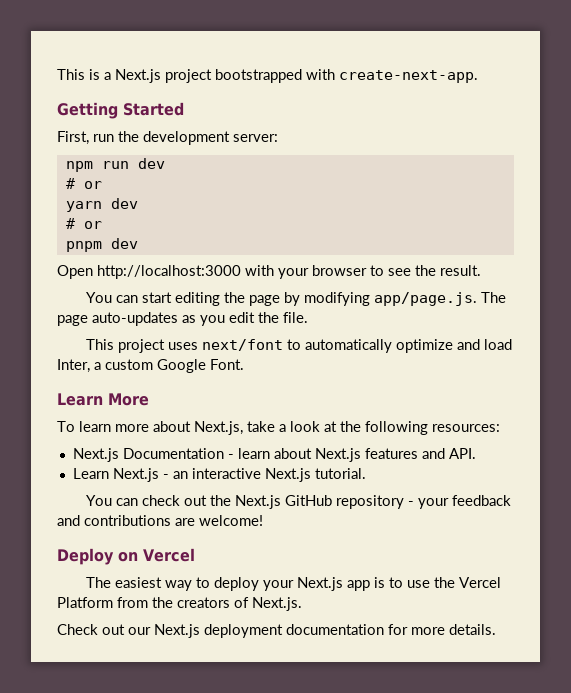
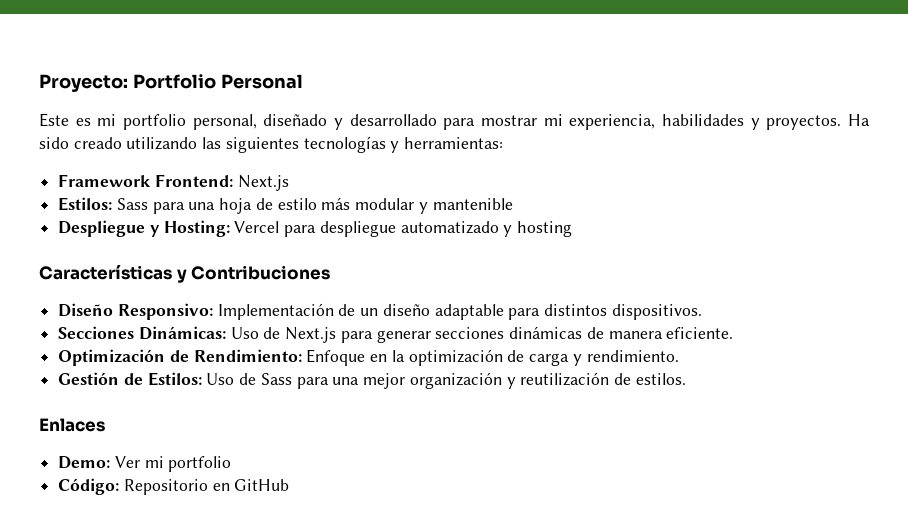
- This is a Next.js project bootstrapped with create-next-app.
- Getting Started
- First, run the development server:
- npm run dev
- # or
- yarn dev
- # or
- pnpm dev
- Open http://localhost:3000 with your browser to see the result.
- You can start editing the page by modifying app/page.js. The page auto-updates as you edit the file.
- This project uses next/font to automatically optimize and load Inter, a custom Google Font.
- Learn More
- To learn more about Next.js, take a look at the following resources:
- Next.js Documentation - learn about Next.js features and API.
- Learn Next.js - an interactive Next.js tutorial.
- You can check out the Next.js GitHub repository - your feedback and contributions are welcome!
- Deploy on Vercel
- The easiest way to deploy your Next.js app is to use the Vercel Platform from the creators of Next.js.
- Check out our Next.js deployment documentation for more details.
+ Proyecto: Portfolio Personal
+ Este es mi portfolio personal, diseñado y desarrollado para mostrar mi experiencia, habilidades y proyectos. Ha sido creado utilizando las siguientes tecnologías y herramientas:
+ Framework Frontend: Next.js
+ Estilos: Sass para una hoja de estilo más modular y mantenible
+ Despliegue y Hosting: Vercel para despliegue automatizado y hosting
+ Características y Contribuciones
+ Diseño Responsivo: Implementación de un diseño adaptable para distintos dispositivos.
+ Secciones Dinámicas: Uso de Next.js para generar secciones dinámicas de manera eficiente.
+ Optimización de Rendimiento: Enfoque en la optimización de carga y rendimiento.
+ Gestión de Estilos: Uso de Sass para una mejor organización y reutilización de estilos.
+ Enlaces
+ Demo: Ver mi portfolio
+ Código: Repositorio en GitHub

